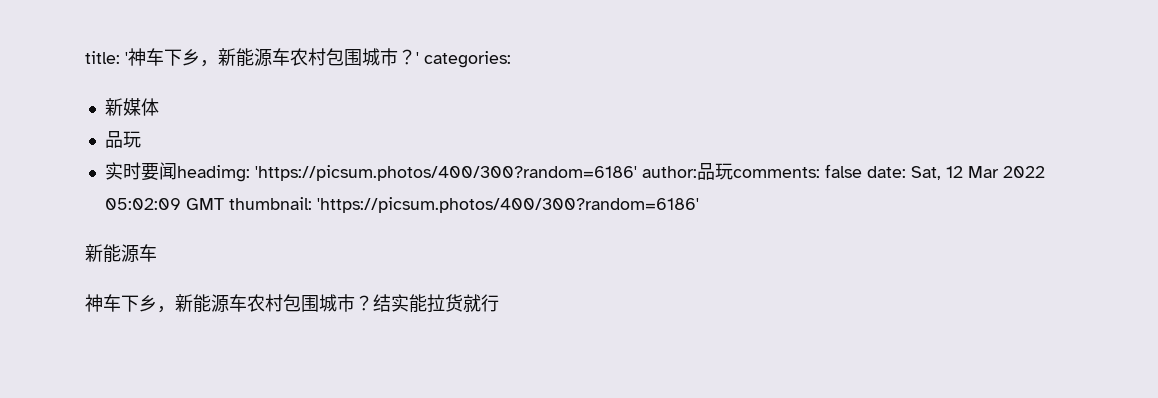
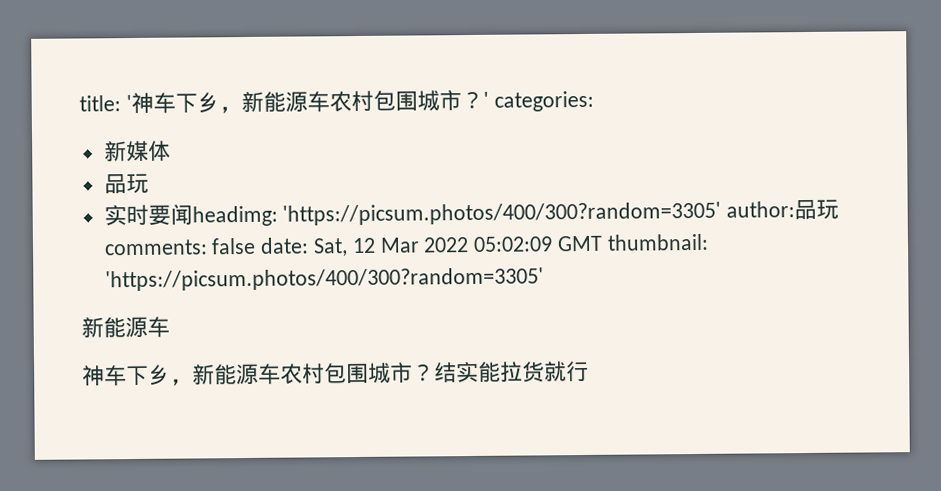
- 实时要闻headimg: 'https://picsum.photos/400/300?random=6186' author:品玩comments: false date: Sat, 12 Mar 2022 05:02:09 GMT thumbnail: 'https://picsum.photos/400/300?random=6186'
+ 实时要闻headimg: 'https://picsum.photos/400/300?random=3305' author:品玩comments: false date: Sat, 12 Mar 2022 05:02:09 GMT thumbnail: 'https://picsum.photos/400/300?random=3305'

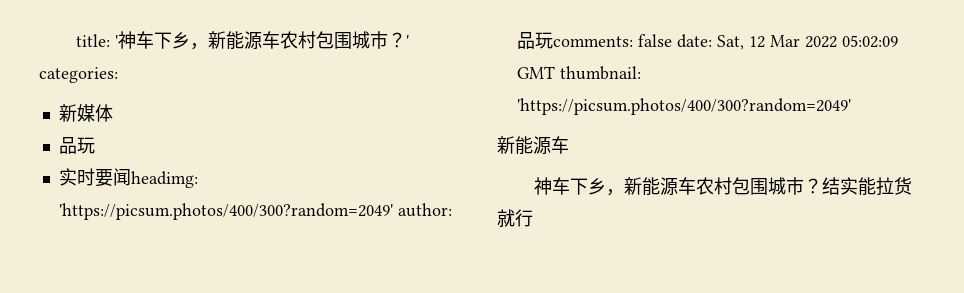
- 实时要闻headimg: 'https://picsum.photos/400/300?random=3305' author:品玩comments: false date: Sat, 12 Mar 2022 05:02:09 GMT thumbnail: 'https://picsum.photos/400/300?random=3305'
+ 实时要闻headimg: 'https://picsum.photos/400/300?random=2049' author:品玩comments: false date: Sat, 12 Mar 2022 05:02:09 GMT thumbnail: 'https://picsum.photos/400/300?random=2049'

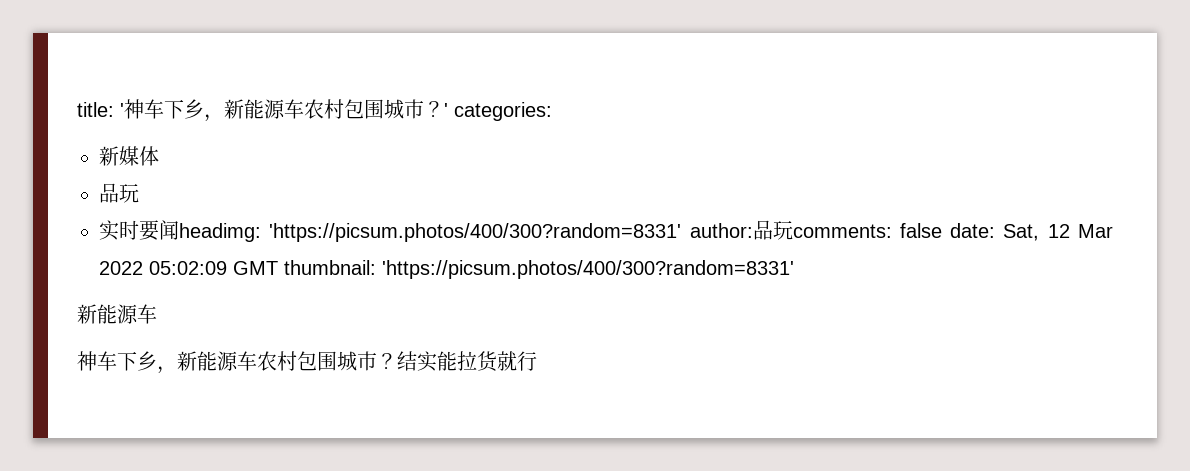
- 实时要闻headimg: 'https://picsum.photos/400/300?random=2049' author:品玩comments: false date: Sat, 12 Mar 2022 05:02:09 GMT thumbnail: 'https://picsum.photos/400/300?random=2049'
+ 实时要闻headimg: 'https://picsum.photos/400/300?random=8331' author:品玩comments: false date: Sat, 12 Mar 2022 05:02:09 GMT thumbnail: 'https://picsum.photos/400/300?random=8331'

